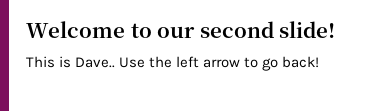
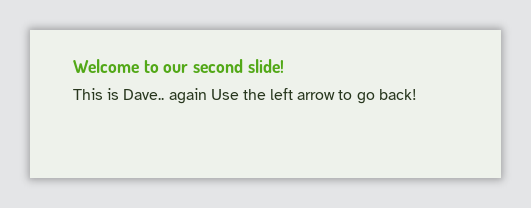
- This is Dave.. Use the left arrow to go back!
+ This is Dave.. again Use the left arrow to go back!

